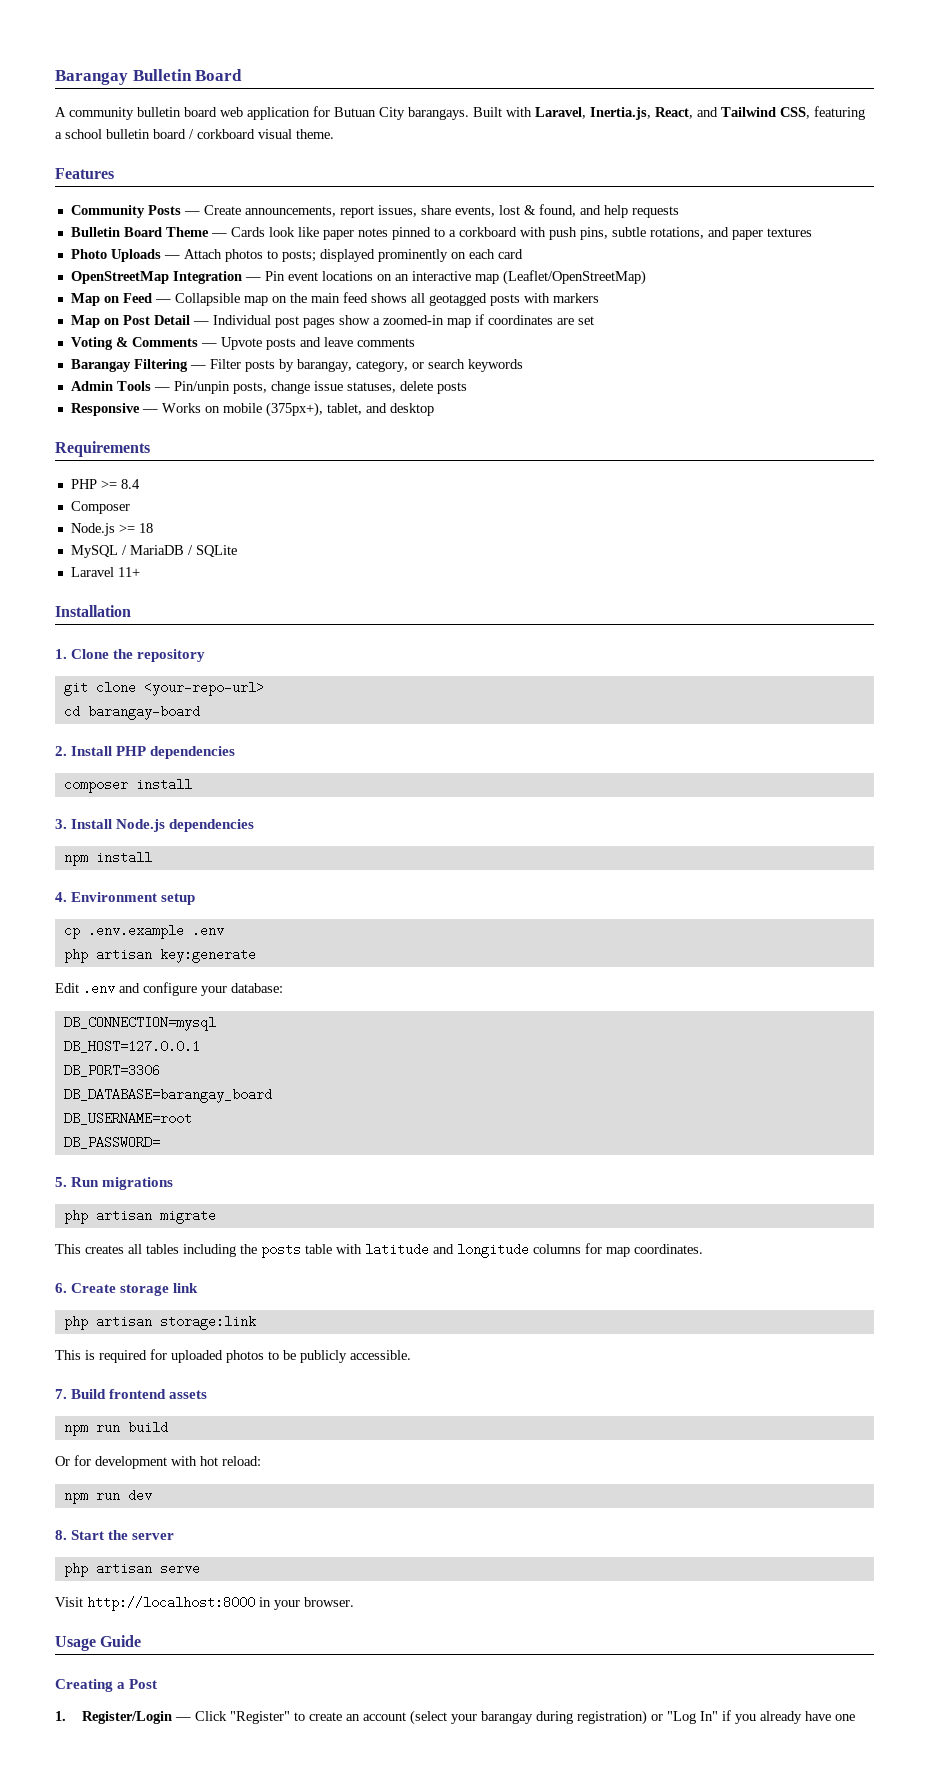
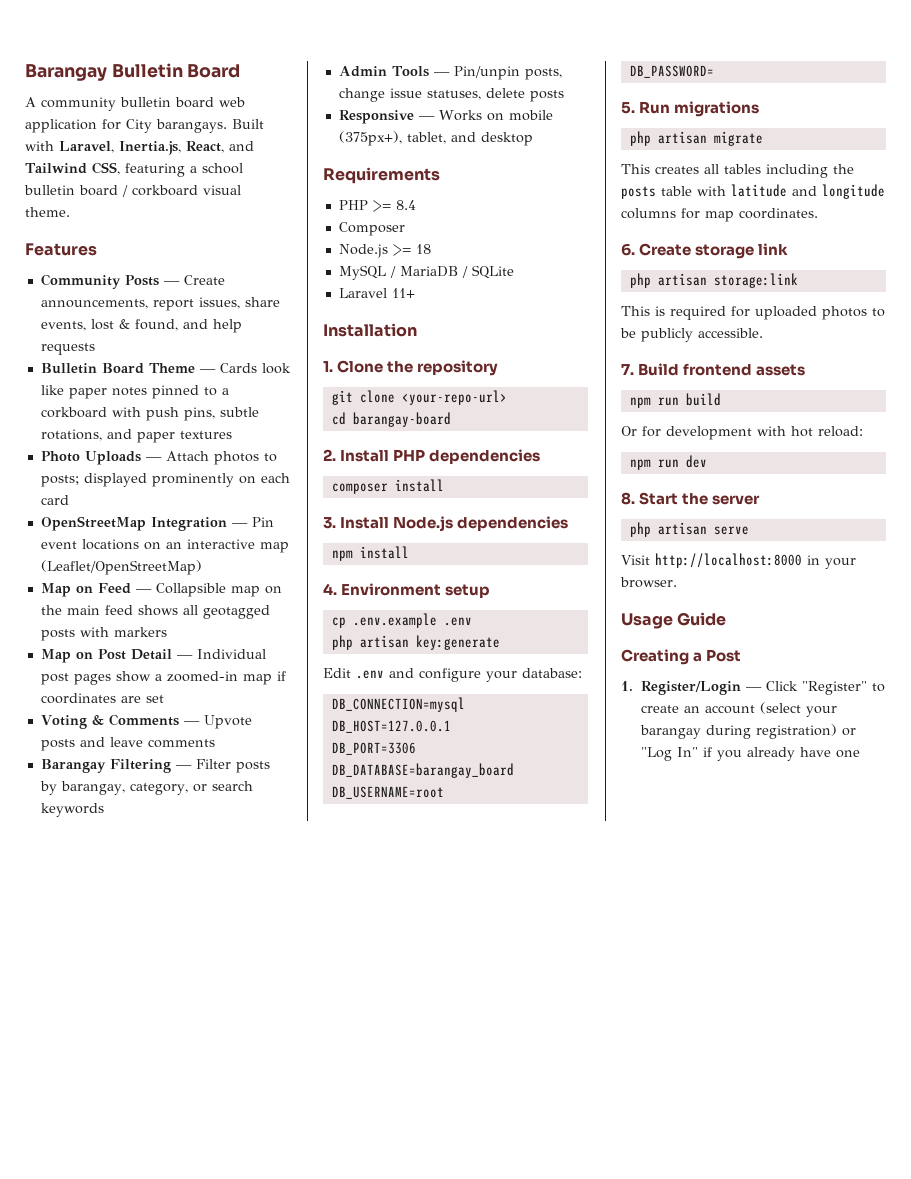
- A community bulletin board web application for Butuan City barangays.
+ A community bulletin board web application for City barangays.

